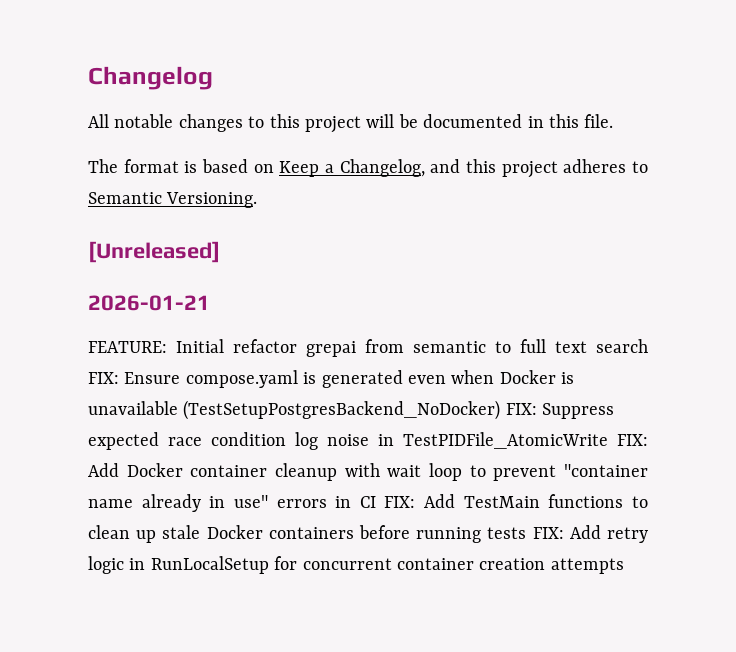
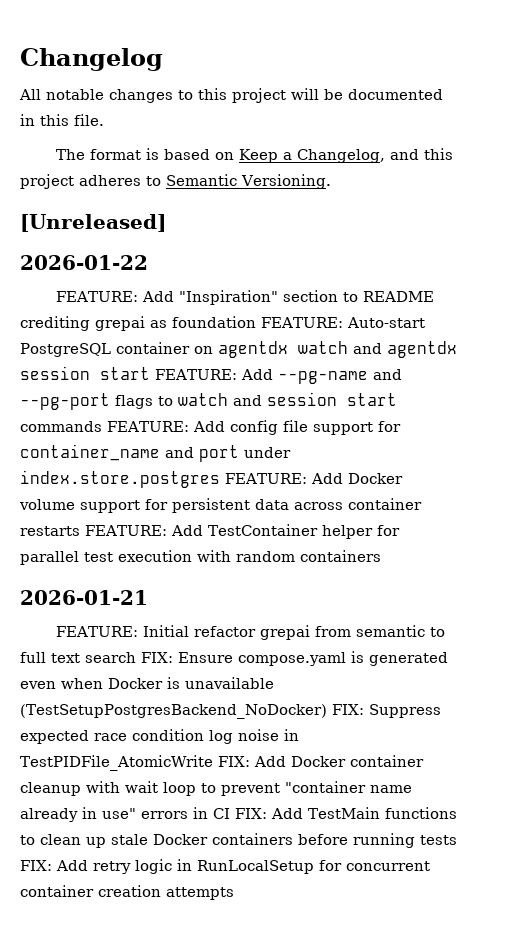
+ 2026-01-22
+ FEATURE: Add "Inspiration" section to README crediting grepai as foundation FEATURE: Auto-start PostgreSQL container on agentdx watch and agentdx session start FEATURE: Add --pg-name and --pg-port flags to watch and session start commands FEATURE: Add config file support for container_name and port under index.store.postgres FEATURE: Add Docker volume support for persistent data across container restarts FEATURE: Add TestContainer helper for parallel test execution with random containers

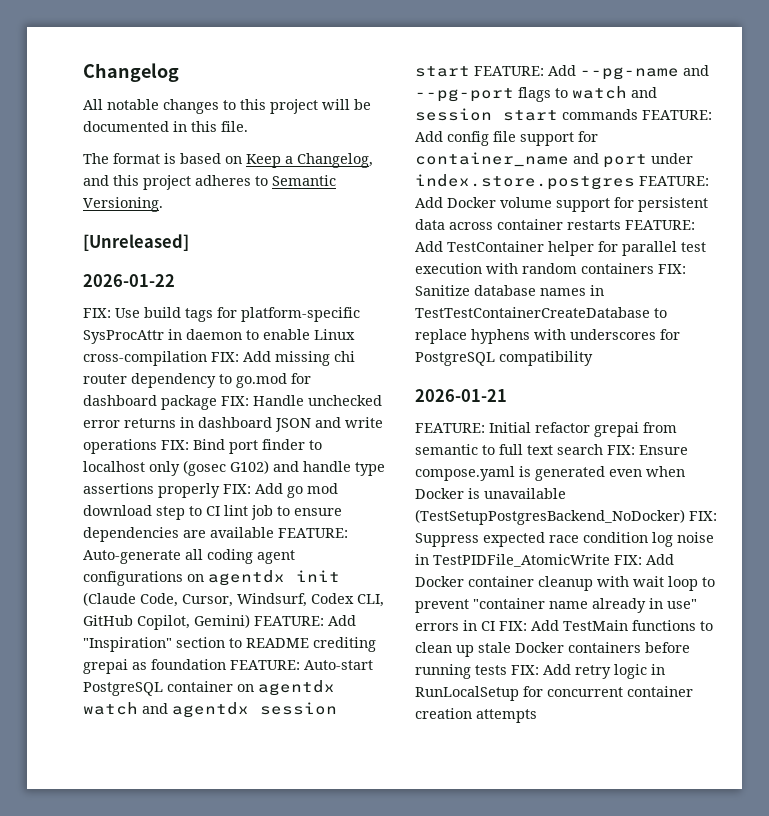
  2026-01-22
- FEATURE:
+ FIX: Use build tags for platform-specific SysProcAttr in daemon to enable Linux cross-compilation FIX: Add missing chi router dependency to go.mod for dashboard package FIX: Handle unchecked error returns in dashboard JSON and write operations FIX: Bind port finder to localhost only (gosec G102) and handle type assertions properly FIX: Add go mod download step to CI lint job to ensure dependencies are available FEATURE: Auto-generate all coding agent configurations on agentdx init (Claude Code, Cursor, Windsurf, Codex CLI, GitHub Copilot, Gemini) FEATURE:
- Add TestContainer helper for parallel test execution with random containers
+ Add TestContainer helper for parallel test execution with random containers FIX: Sanitize database names in TestTestContainerCreateDatabase to replace hyphens with underscores for PostgreSQL compatibility

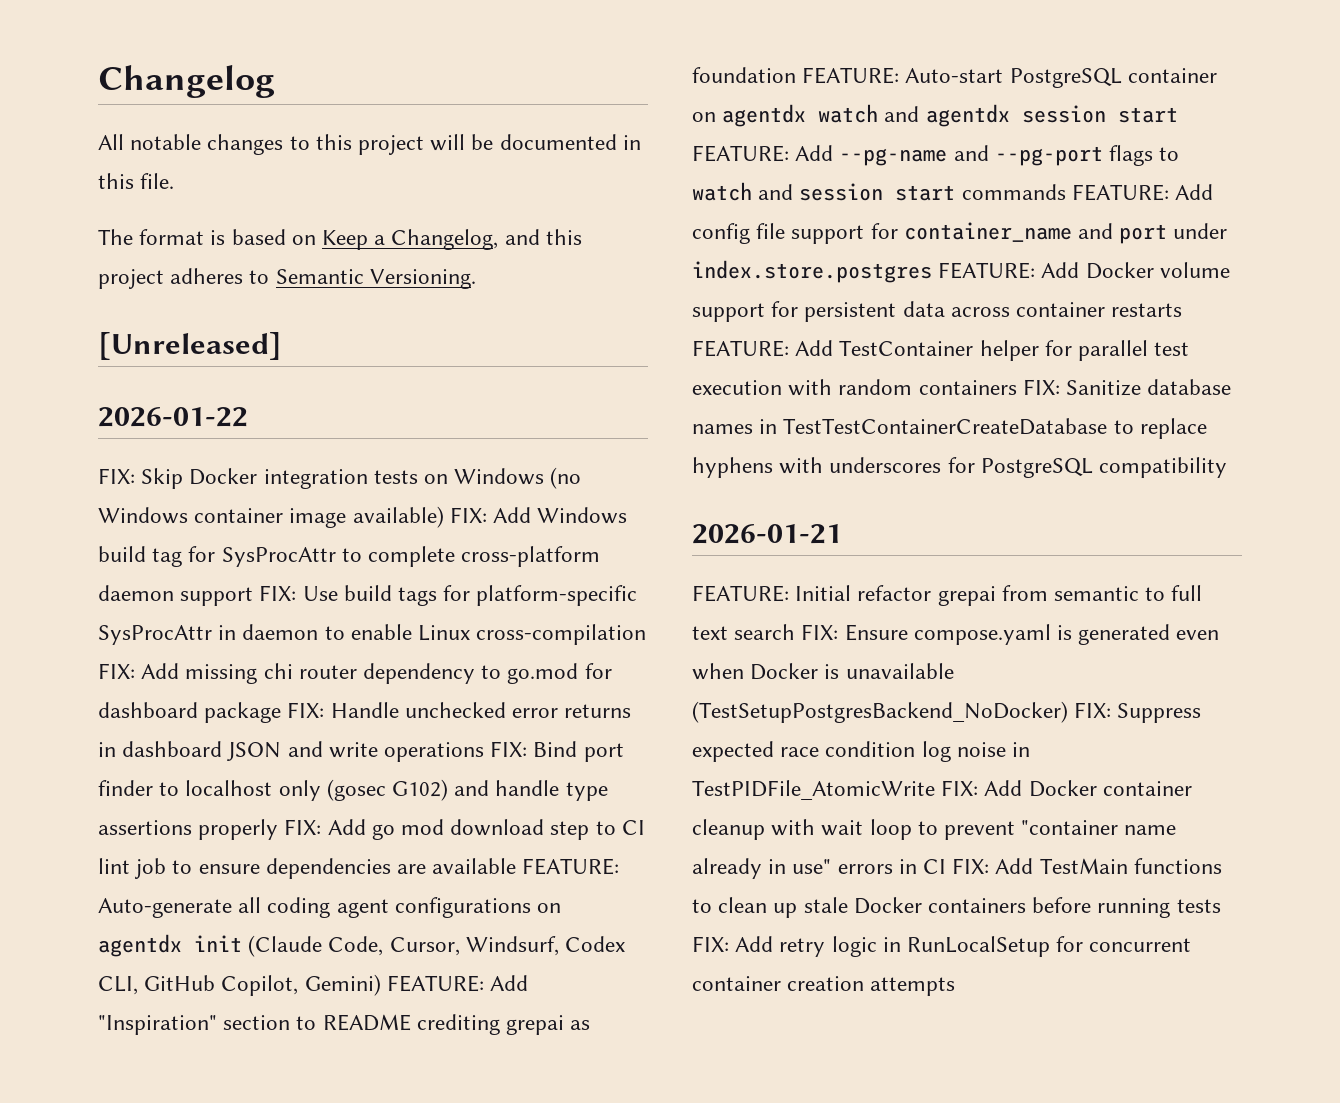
+ Skip Docker integration tests on Windows (no Windows container image available) FIX: Add Windows build tag for SysProcAttr to complete cross-platform daemon support FIX:

